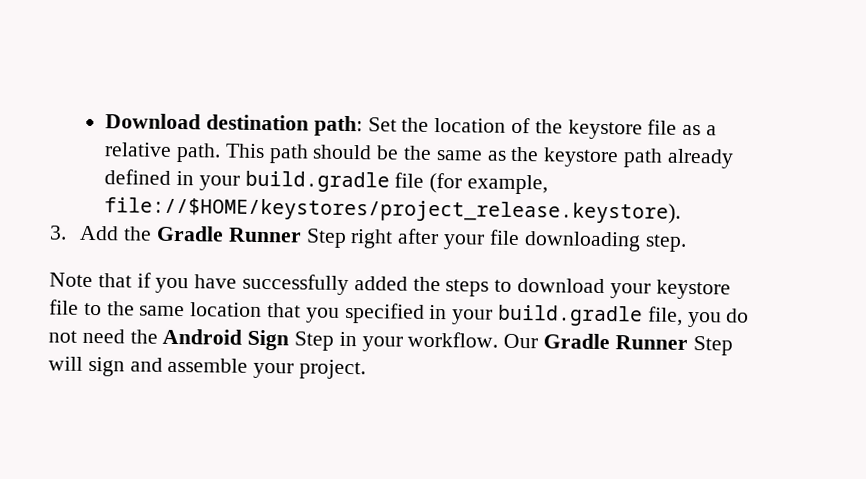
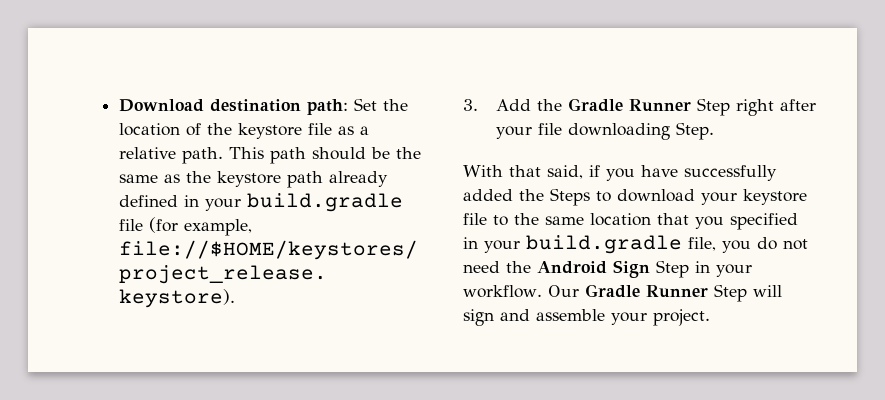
- 3. Add the Gradle Runner Step right after your file downloading step.
- Note that if you have successfully added the steps to download your keystore file to the same location that you specified in your build.gradle file, you do not need the Android Sign Step in your workflow.
+ 3. Add the Gradle Runner Step right after your file downloading Step.
+ With that said, if you have successfully added the Steps to download your keystore file to the same location that you specified in your build.gradle file, you do not need the Android Sign Step in your workflow.

